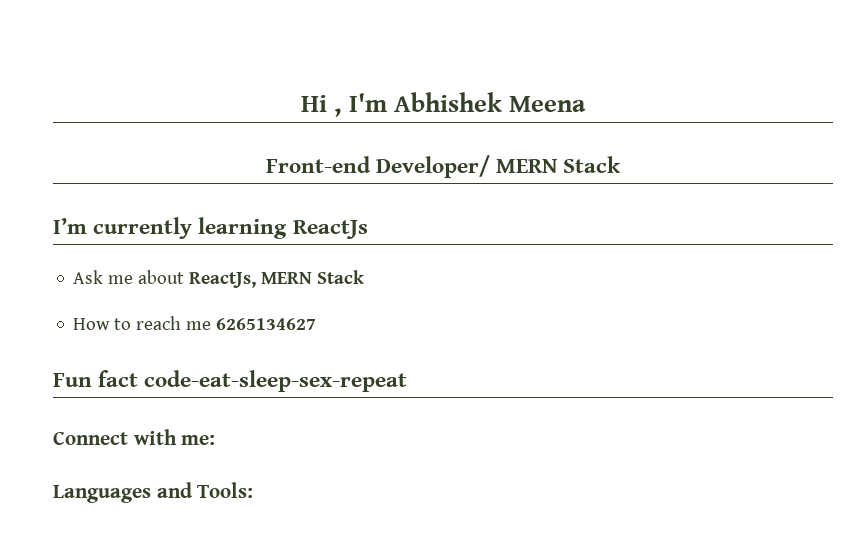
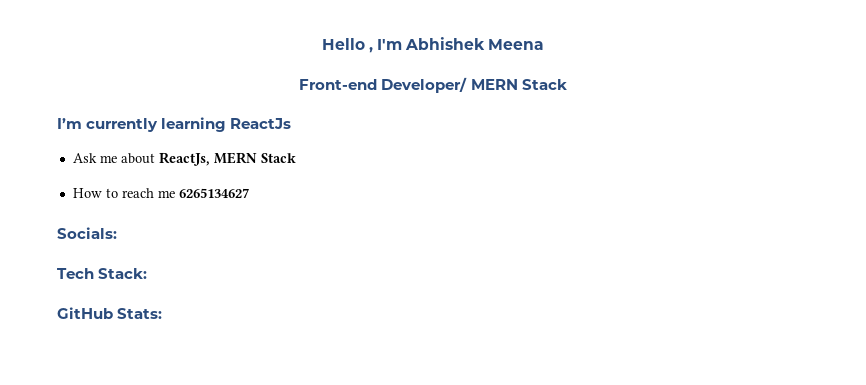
- Hi , I'm Abhishek Meena
+ Hello , I'm Abhishek Meena
- Fun fact code-eat-sleep-sex-repeat
- Connect with me:
- Languages and Tools:
+ Socials:
+ Tech Stack:
+ GitHub Stats:

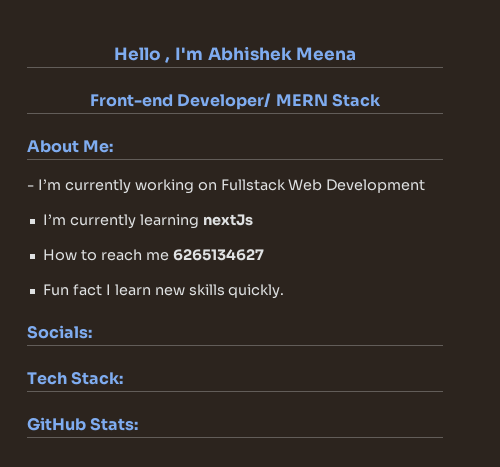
- I’m currently learning ReactJs
- Ask me about ReactJs, MERN Stack
+ About Me:
+ - I’m currently working on Fullstack Web Development
+ I’m currently learning nextJs
+ Fun fact I learn new skills quickly.

